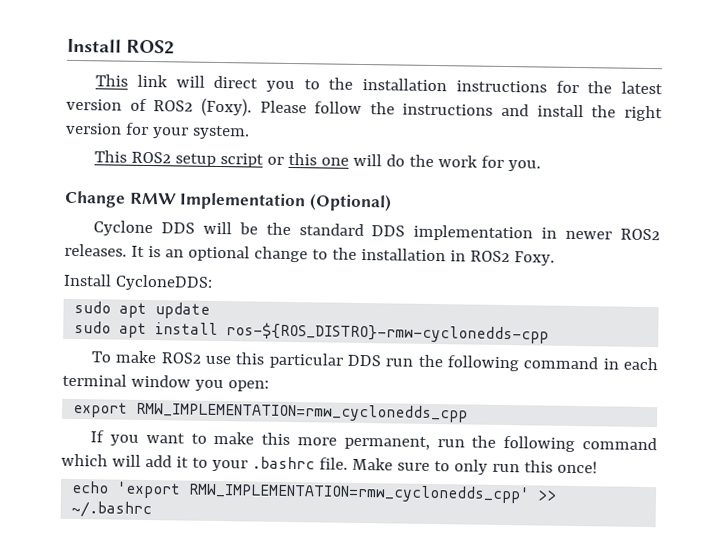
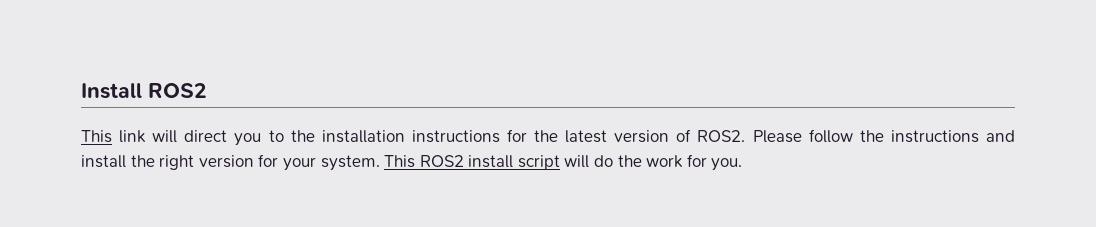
- This link will direct you to the installation instructions for the latest version of ROS2 (Foxy).
+ This link will direct you to the installation instructions for the latest version of ROS2.
- Please follow the instructions and install the right version for your system.
- This ROS2 setup script or this one will do the work for you.
+ Please follow the instructions and install the right version for your system. This ROS2 install script will do the work for you.
- Change RMW Implementation (Optional)
- Cyclone DDS will be the standard DDS implementation in newer ROS2 releases. It is an optional change to the installation in ROS2 Foxy.
- Install CycloneDDS:
- sudo apt update
- sudo apt install ros-${ROS_DISTRO}-rmw-cyclonedds-cpp
- To make ROS2 use this particular DDS run the following command in each terminal window you open:
- export RMW_IMPLEMENTATION=rmw_cyclonedds_cpp
- If you want to make this more permanent, run the following command which will add it to your .bashrc file. Make sure to only run this once!
- echo 'export RMW_IMPLEMENTATION=rmw_cyclonedds_cpp' >> ~/.bashrc

